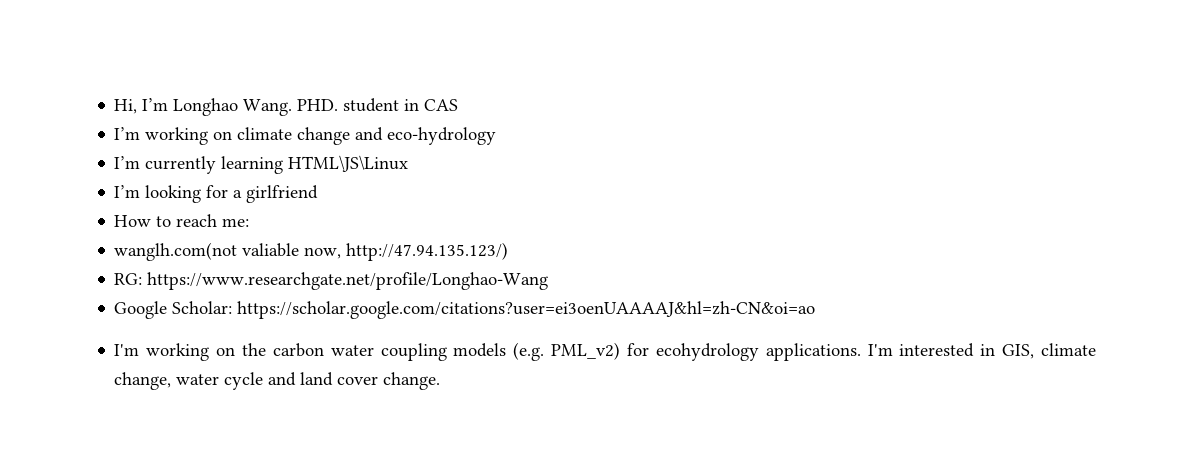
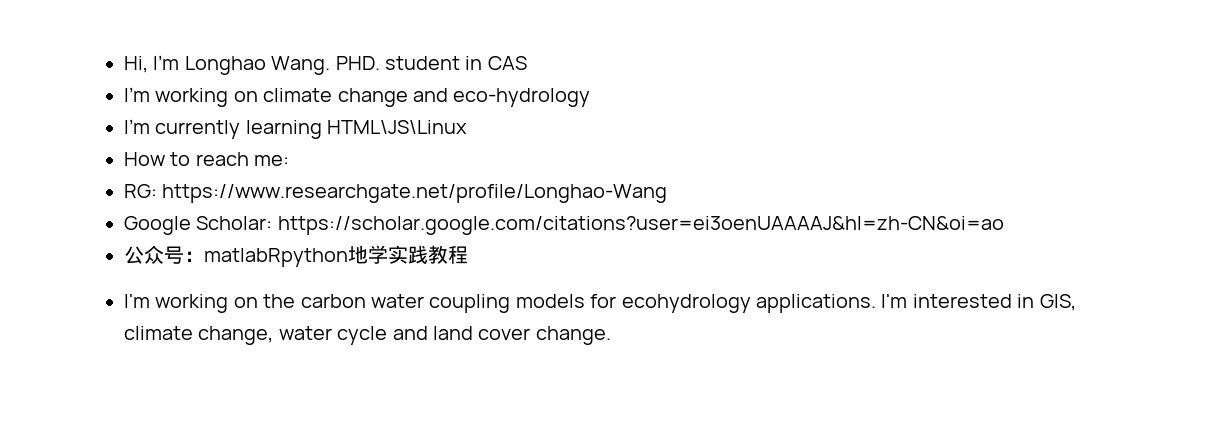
- I’m looking for a girlfriend
- wanglh.com(not valiable now, http://47.94.135.123/)
+ 公众号：matlabRpython地学实践教程
- I'm working on the carbon water coupling models (e.g. PML_v2) for ecohydrology applications.
+ I'm working on the carbon water coupling models for ecohydrology applications.

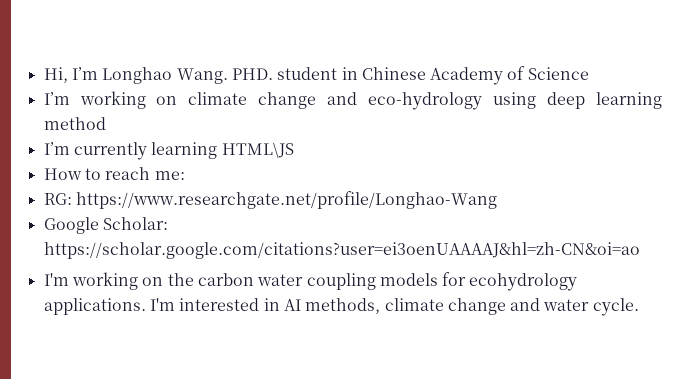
- PHD. student in CAS
+ PHD. student in Chinese Academy of Science
- I’m working on climate change and eco-hydrology
+ I’m working on climate change and eco-hydrology using deep learning method
- I’m currently learning HTML\JS\Linux
+ I’m currently learning HTML\JS
- 公众号：matlabRpython地学实践教程
- I'm interested in GIS, climate change, water cycle and land cover change.
+ I'm interested in AI methods, climate change and water cycle.

